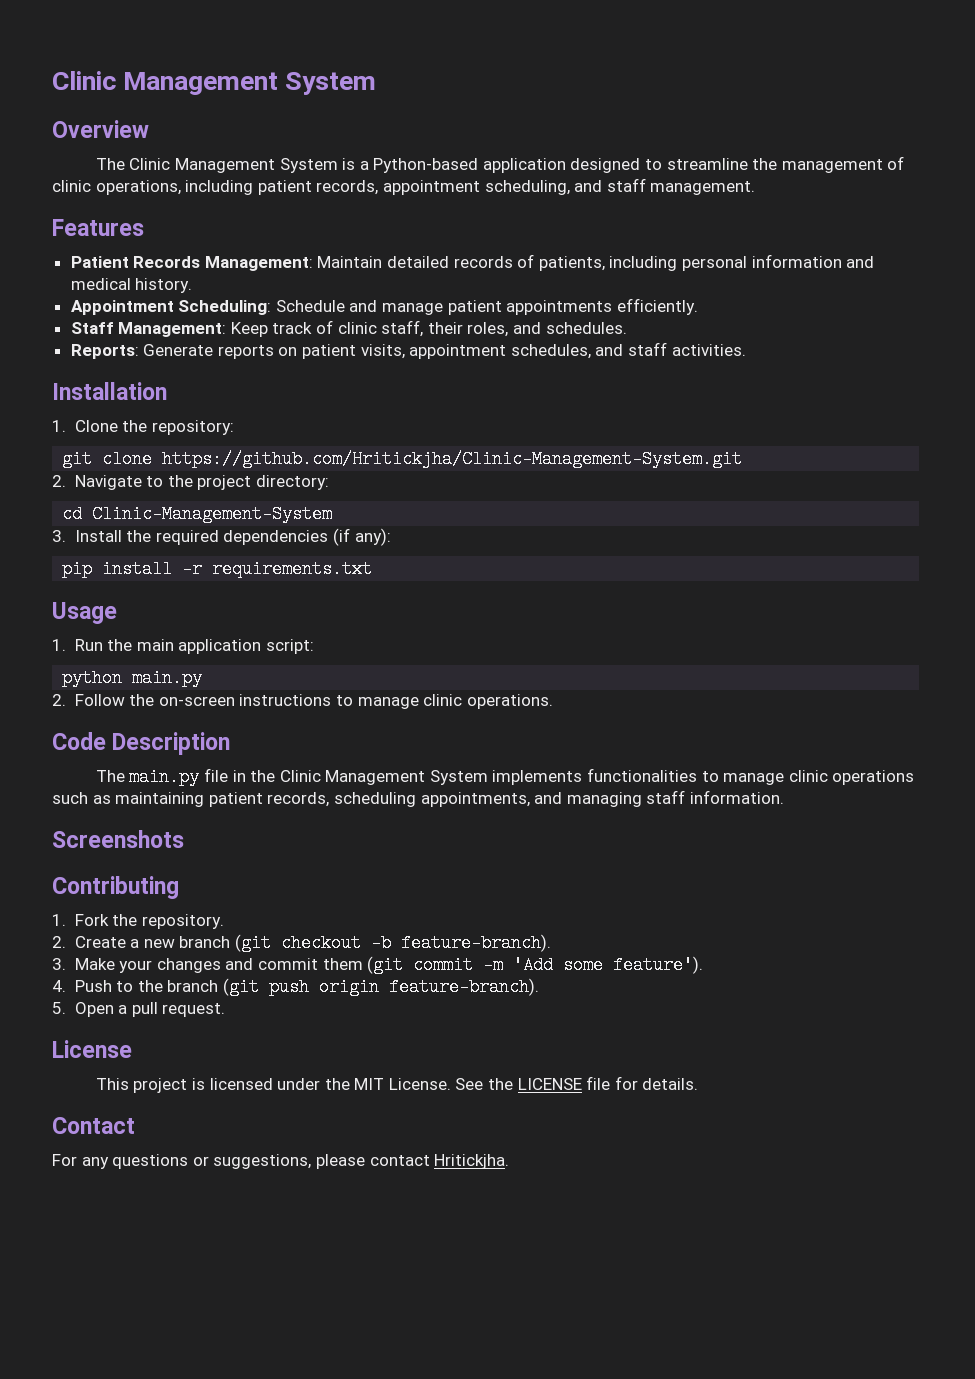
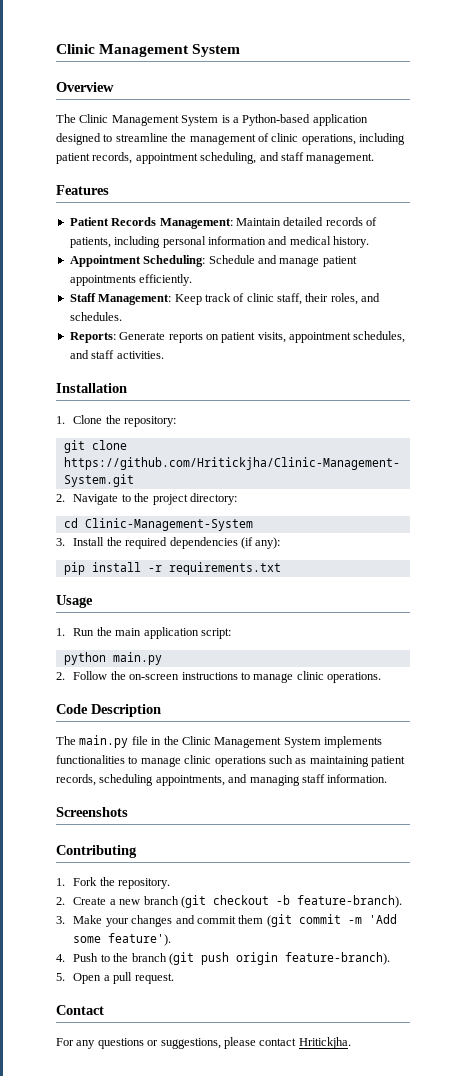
- License
- This project is licensed under the MIT License. See the LICENSE file for details.

